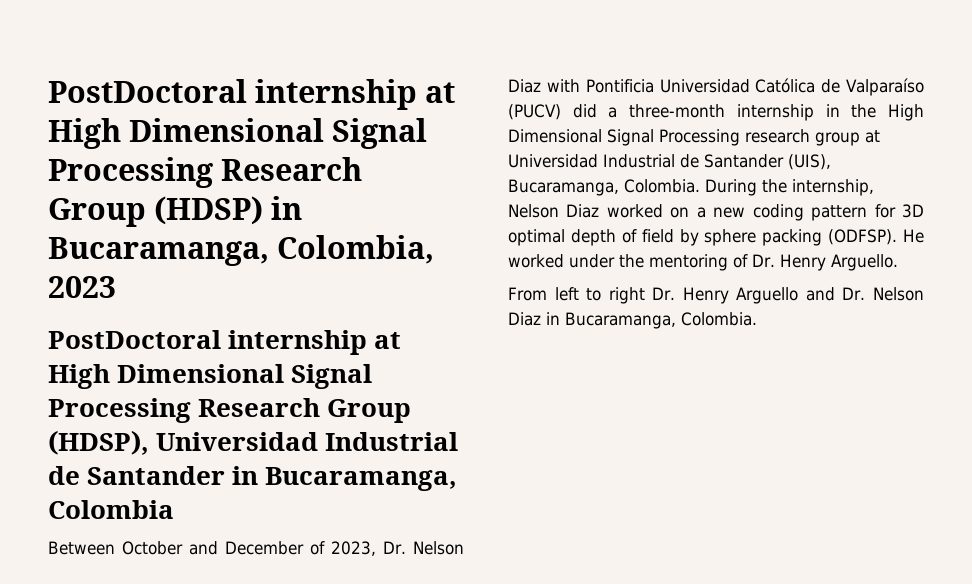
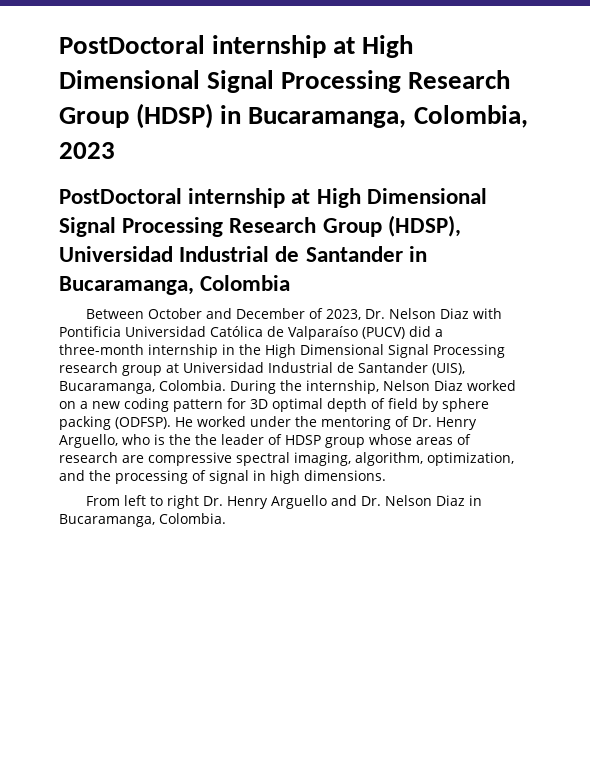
- He worked under the mentoring of Dr. Henry Arguello.
+ He worked under the mentoring of Dr. Henry Arguello, who is the the leader of HDSP group whose areas of research are compressive spectral imaging, algorithm, optimization, and the processing of signal in high dimensions.

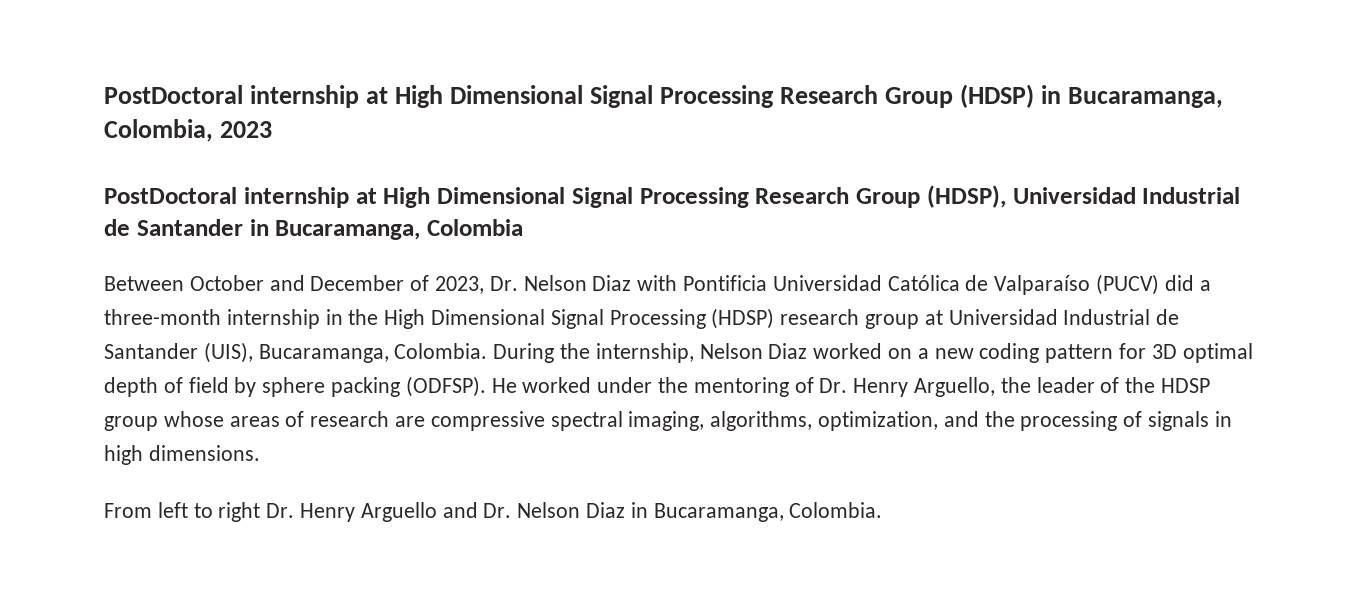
- Between October and December of 2023, Dr. Nelson Diaz with Pontificia Universidad Católica de Valparaíso (PUCV) did a three-month internship in the High Dimensional Signal Processing research group at Universidad Industrial de Santander (UIS), Bucaramanga, Colombia.
+ Between October and December of 2023, Dr. Nelson Diaz with Pontificia Universidad Católica de Valparaíso (PUCV) did a three-month internship in the High Dimensional Signal Processing (HDSP) research group at Universidad Industrial de Santander (UIS), Bucaramanga, Colombia.
- He worked under the mentoring of Dr. Henry Arguello, who is the the leader of HDSP group whose areas of research are compressive spectral imaging, algorithm, optimization, and the processing of signal in high dimensions.
+ He worked under the mentoring of Dr. Henry Arguello, the leader of the HDSP group whose areas of research are compressive spectral imaging, algorithms, optimization, and the processing of signals in high dimensions.

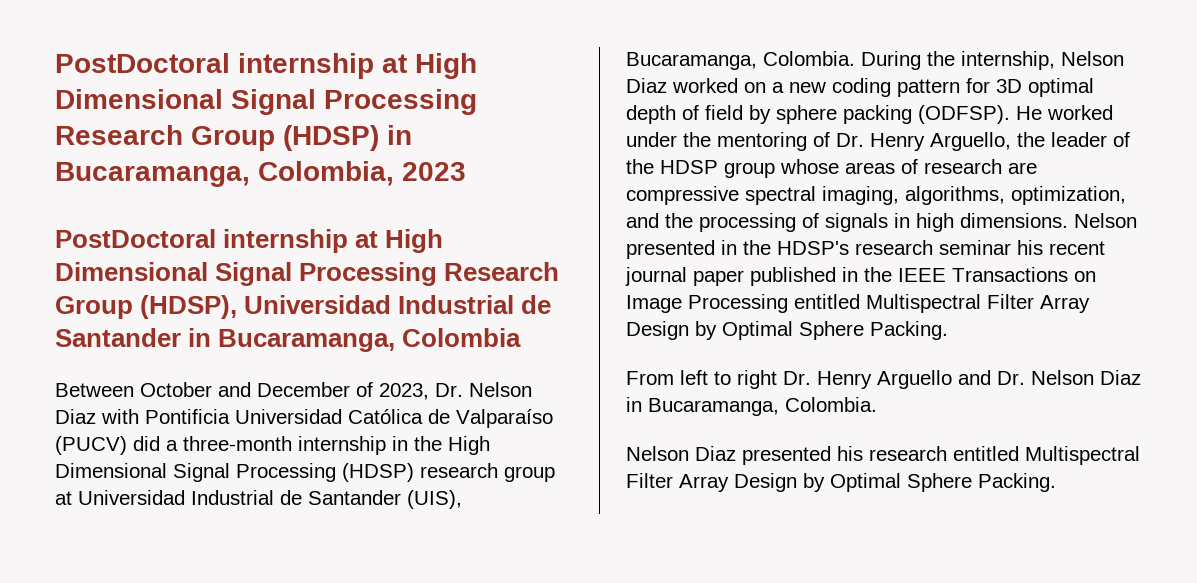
+ Nelson presented in the HDSP's research seminar his recent journal paper published in the IEEE Transactions on Image Processing entitled Multispectral Filter Array Design by Optimal Sphere Packing.
+ Nelson Diaz presented his research entitled Multispectral Filter Array Design by Optimal Sphere Packing.

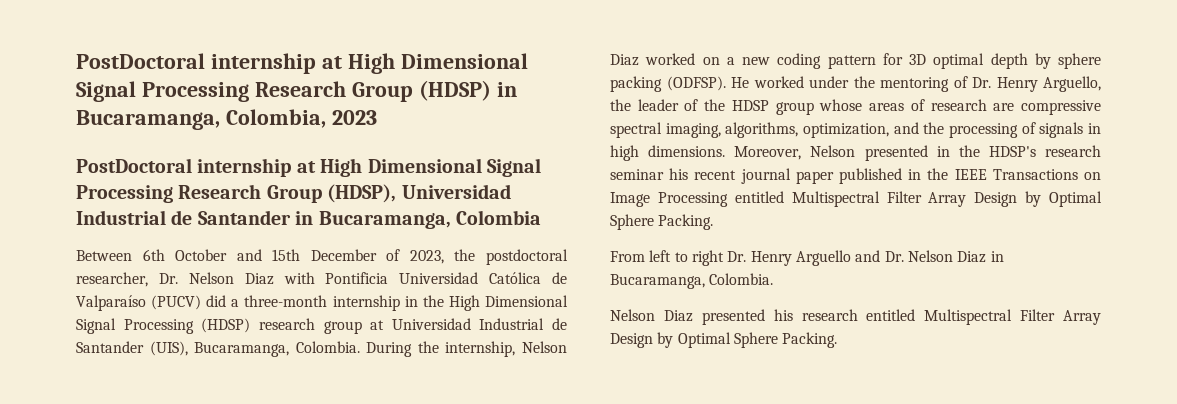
- Between October and December of 2023, Dr. Nelson Diaz with Pontificia Universidad Católica de Valparaíso (PUCV) did a three-month internship in the High Dimensional Signal Processing (HDSP) research group at Universidad Industrial de Santander (UIS), Bucaramanga, Colombia.
+ Between 6th October and 15th December of 2023, the postdoctoral researcher, Dr. Nelson Diaz with Pontificia Universidad Católica de Valparaíso (PUCV) did a three-month internship in the High Dimensional Signal Processing (HDSP) research group at Universidad Industrial de Santander (UIS), Bucaramanga, Colombia.
- During the internship, Nelson Diaz worked on a new coding pattern for 3D optimal depth of field by sphere packing (ODFSP).
+ During the internship, Nelson Diaz worked on a new coding pattern for 3D optimal depth by sphere packing (ODFSP).
- Nelson presented in the HDSP's research seminar his recent journal paper published in the IEEE Transactions on Image Processing entitled Multispectral Filter Array Design by Optimal Sphere Packing.
+ Moreover, Nelson presented in the HDSP's research seminar his recent journal paper published in the IEEE Transactions on Image Processing entitled Multispectral Filter Array Design by Optimal Sphere Packing.

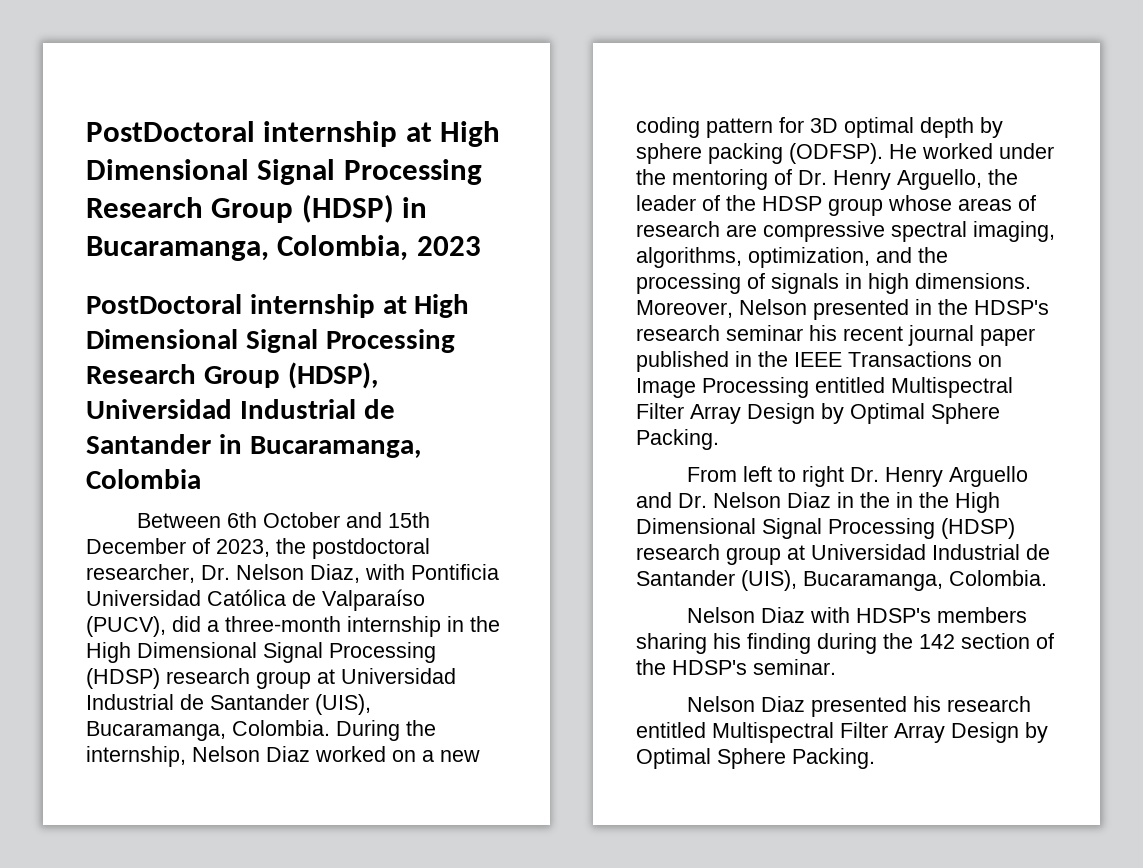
- Between 6th October and 15th December of 2023, the postdoctoral researcher, Dr. Nelson Diaz with Pontificia Universidad Católica de Valparaíso (PUCV) did a three-month internship in the High Dimensional Signal Processing (HDSP) research group at Universidad Industrial de Santander (UIS), Bucaramanga, Colombia.
+ Between 6th October and 15th December of 2023, the postdoctoral researcher, Dr. Nelson Diaz, with Pontificia Universidad Católica de Valparaíso (PUCV), did a three-month internship in the High Dimensional Signal Processing (HDSP) research group at Universidad Industrial de Santander (UIS), Bucaramanga, Colombia.
- From left to right Dr. Henry Arguello and Dr. Nelson Diaz in Bucaramanga, Colombia.
+ From left to right Dr. Henry Arguello and Dr. Nelson Diaz in the in the High Dimensional Signal Processing (HDSP) research group at Universidad Industrial de Santander (UIS), Bucaramanga, Colombia.
+ Nelson Diaz with HDSP's members sharing his finding during the 142 section of the HDSP's seminar.

